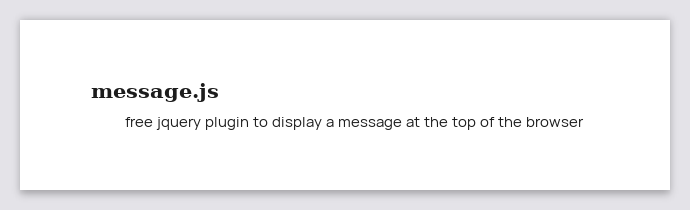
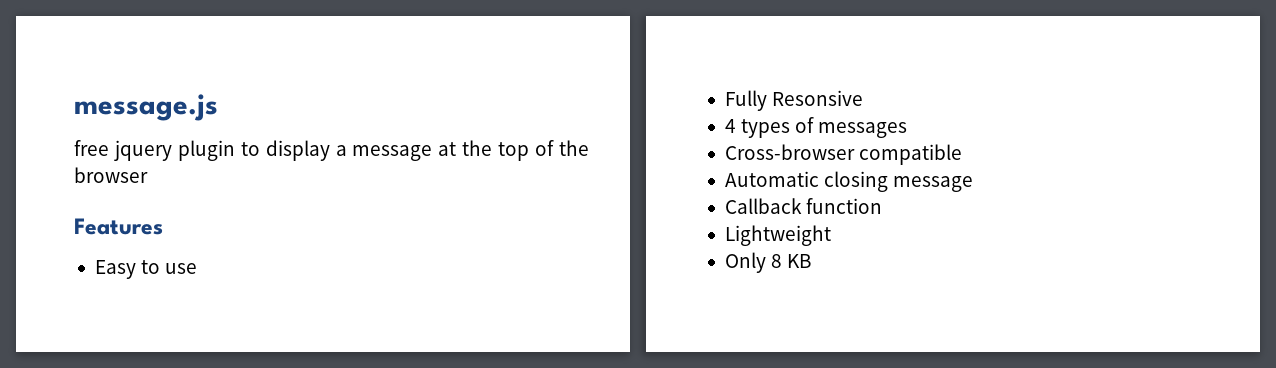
+ Features
+ Easy to use
+ Fully Resonsive
+ 4 types of messages
+ Cross-browser compatible
+ Automatic closing message
+ Callback function
+ Lightweight
+ Only 8 KB

